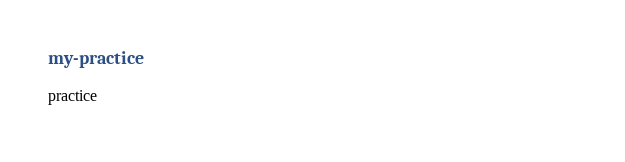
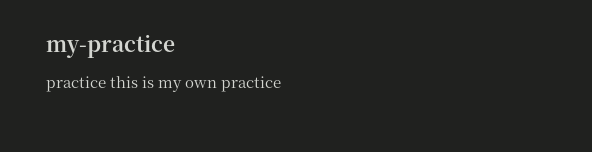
- practice
+ practice this is my own practice

